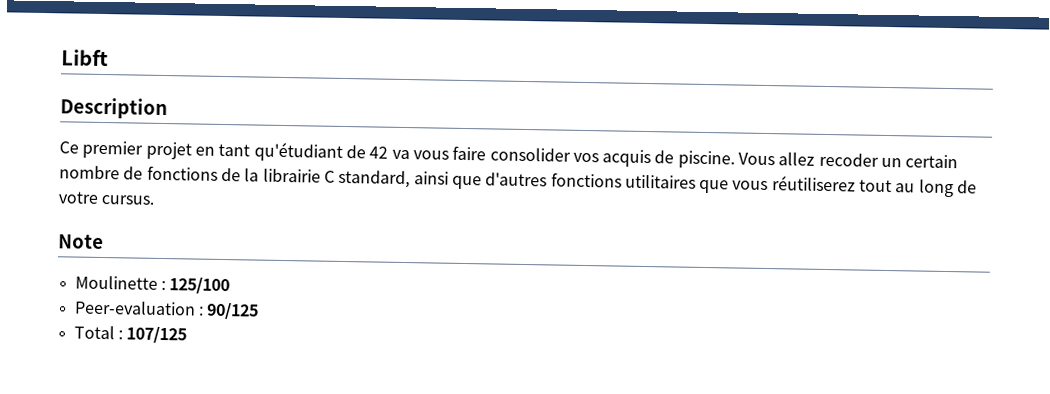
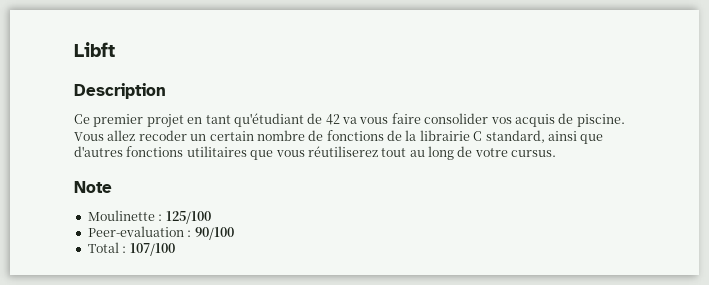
- Peer-evaluation : 90/125
+ Peer-evaluation : 90/100
- Total : 107/125
+ Total : 107/100

